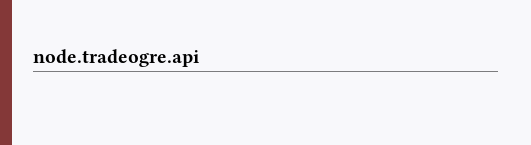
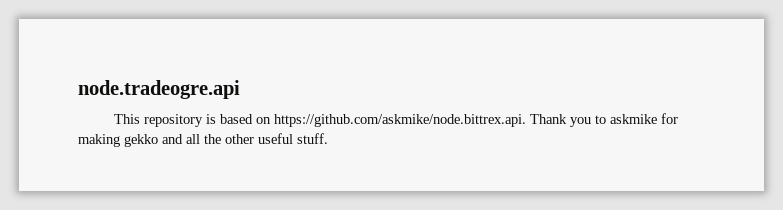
+ This repository is based on https://github.com/askmike/node.bittrex.api. Thank you to askmike for making gekko and all the other useful stuff.

